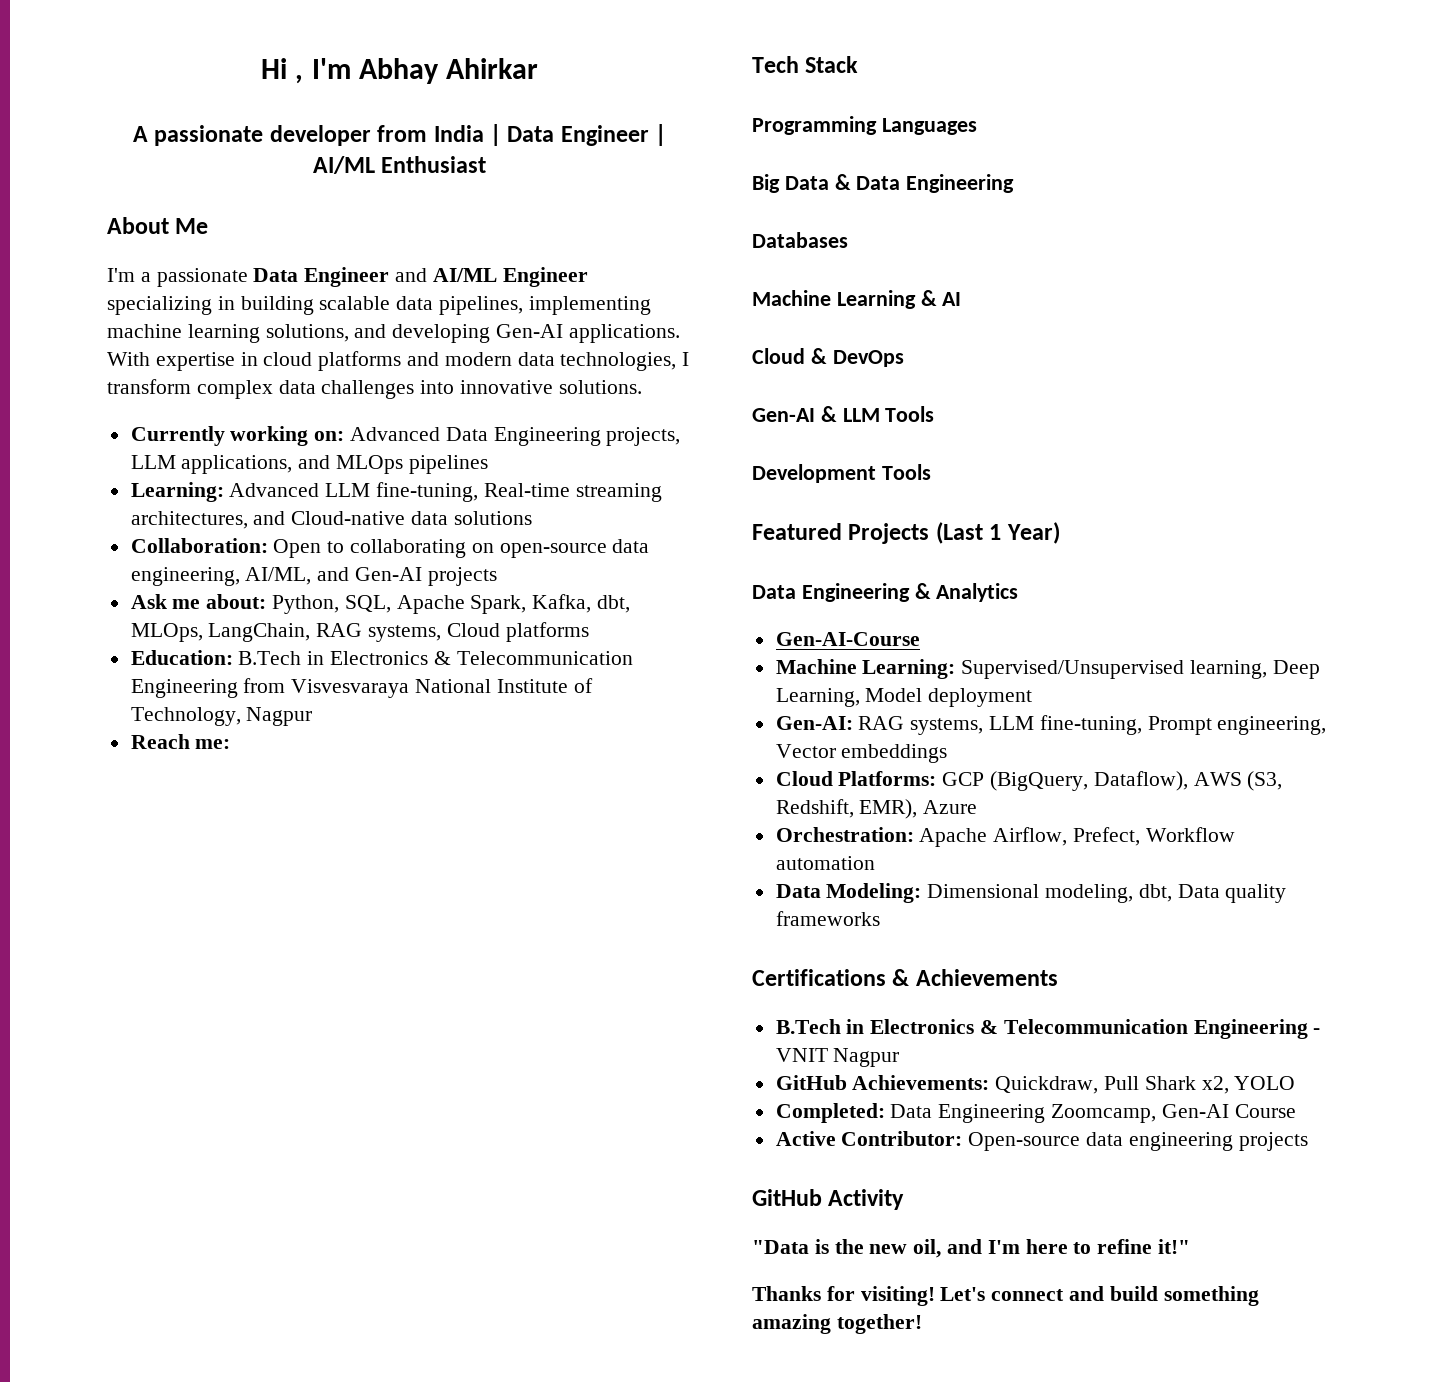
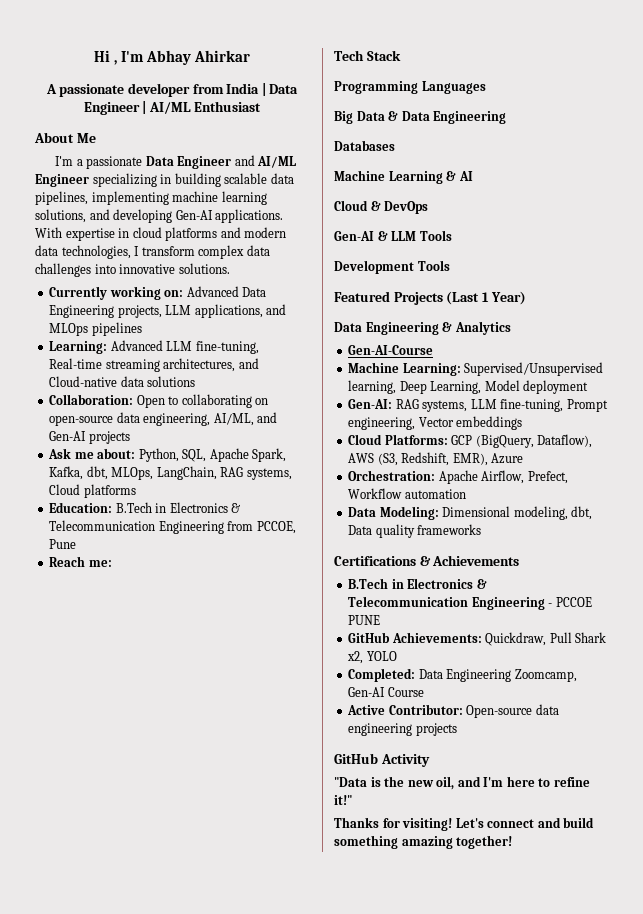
- Education: B.Tech in Electronics & Telecommunication Engineering from Visvesvaraya National Institute of Technology, Nagpur
+ Education: B.Tech in Electronics & Telecommunication Engineering from PCCOE, Pune
- B.Tech in Electronics & Telecommunication Engineering - VNIT Nagpur
+ B.Tech in Electronics & Telecommunication Engineering - PCCOE PUNE

